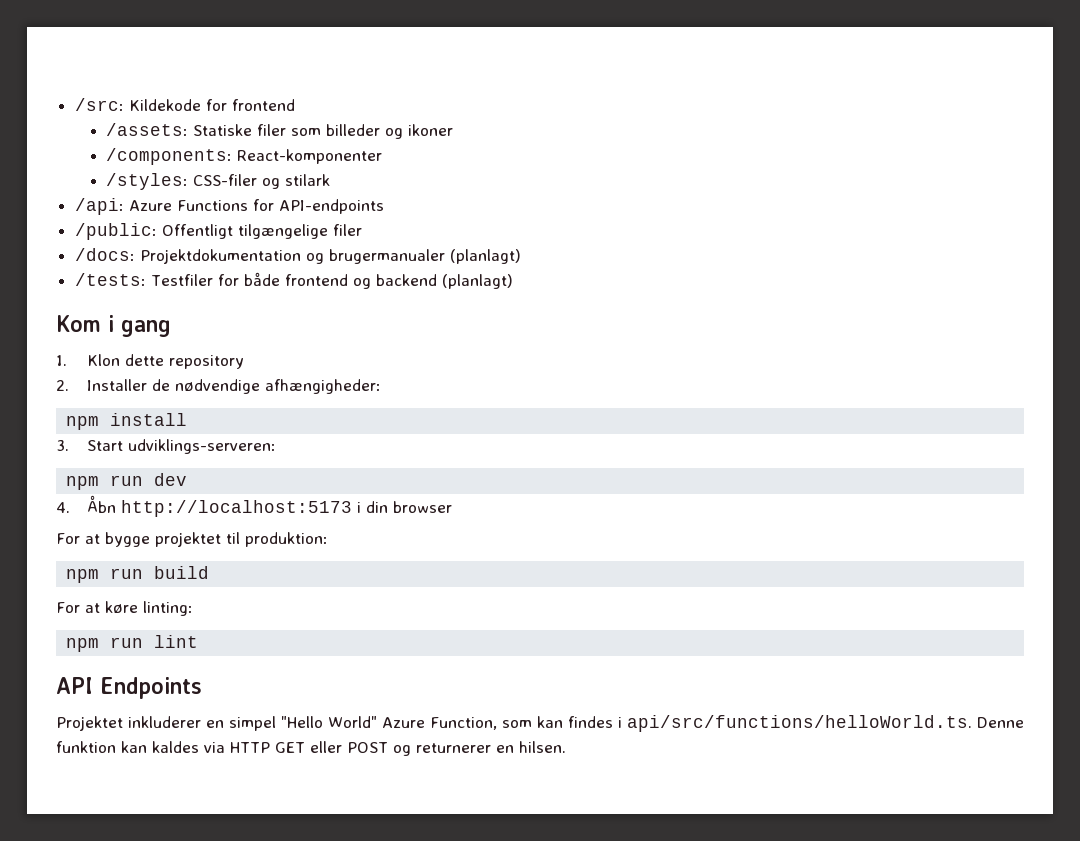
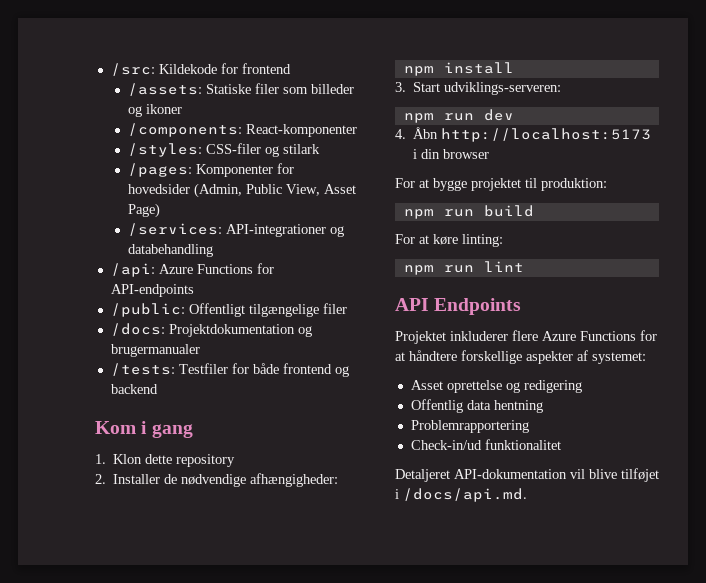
+ /pages: Komponenter for hovedsider (Admin, Public View, Asset Page)
+ /services: API-integrationer og databehandling
- /docs: Projektdokumentation og brugermanualer (planlagt)
+ /docs: Projektdokumentation og brugermanualer
- /tests: Testfiler for både frontend og backend (planlagt)
+ /tests: Testfiler for både frontend og backend
- Projektet inkluderer en simpel "Hello World" Azure Function, som kan findes i api/src/functions/helloWorld.ts. Denne funktion kan kaldes via HTTP GET eller POST og returnerer en hilsen.
+ Projektet inkluderer flere Azure Functions for at håndtere forskellige aspekter af systemet:
+ Asset oprettelse og redigering
+ Offentlig data hentning
+ Problemrapportering
+ Check-in/ud funktionalitet
+ Detaljeret API-dokumentation vil blive tilføjet i /docs/api.md.

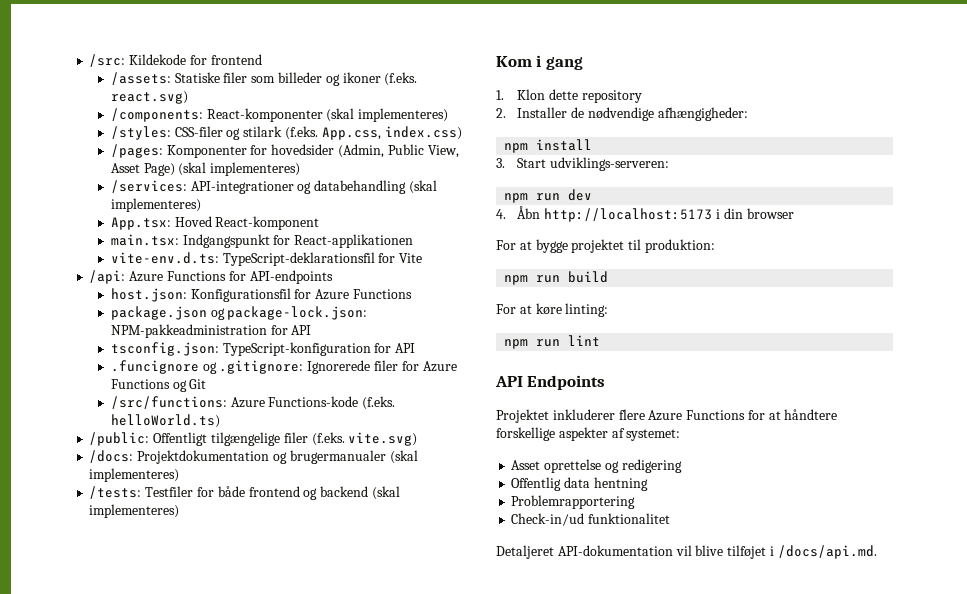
- /assets: Statiske filer som billeder og ikoner
+ /assets: Statiske filer som billeder og ikoner (f.eks. react.svg)
- /components: React-komponenter
+ /components: React-komponenter (skal implementeres)
- /styles: CSS-filer og stilark
+ /styles: CSS-filer og stilark (f.eks. App.css, index.css)
- /pages: Komponenter for hovedsider (Admin, Public View, Asset Page)
+ /pages: Komponenter for hovedsider (Admin, Public View, Asset Page) (skal implementeres)
- /services: API-integrationer og databehandling
+ /services: API-integrationer og databehandling (skal implementeres)
+ App.tsx: Hoved React-komponent
+ main.tsx: Indgangspunkt for React-applikationen
+ vite-env.d.ts: TypeScript-deklarationsfil for Vite
+ host.json: Konfigurationsfil for Azure Functions
+ package.json og package-lock.json: NPM-pakkeadministration for API
+ tsconfig.json: TypeScript-konfiguration for API
+ .funcignore og .gitignore: Ignorerede filer for Azure Functions og Git
+ /src/functions: Azure Functions-kode (f.eks. helloWorld.ts)
- /public: Offentligt tilgængelige filer
+ /public: Offentligt tilgængelige filer (f.eks. vite.svg)
- /docs: Projektdokumentation og brugermanualer
+ /docs: Projektdokumentation og brugermanualer (skal implementeres)
- /tests: Testfiler for både frontend og backend
+ /tests: Testfiler for både frontend og backend (skal implementeres)

